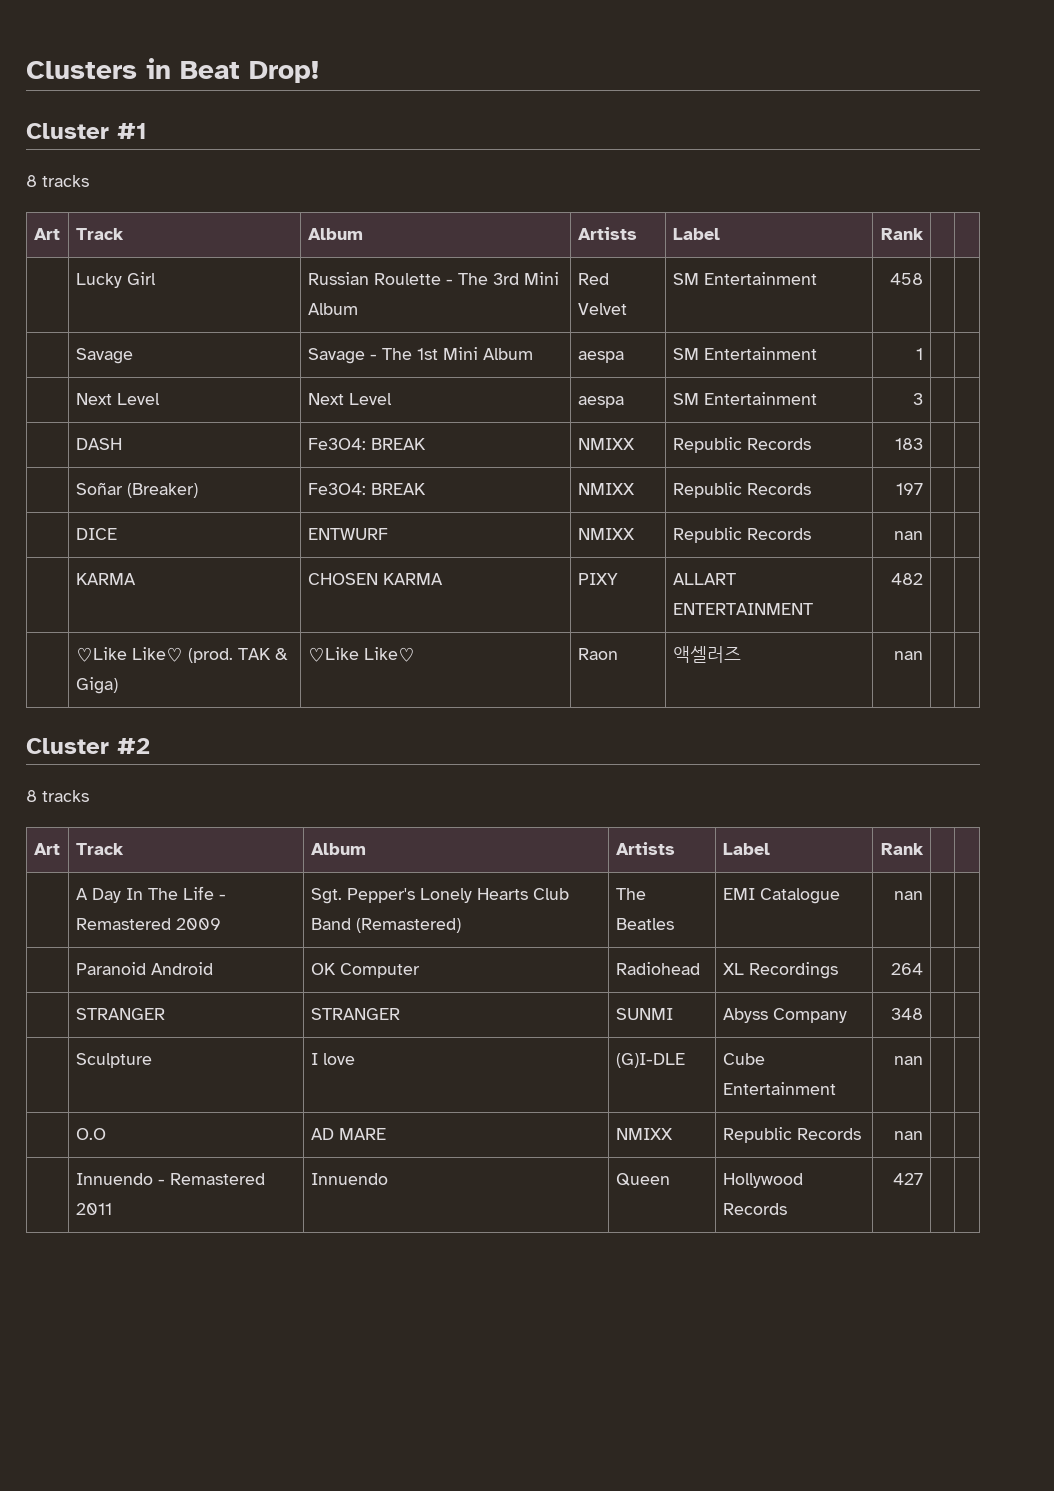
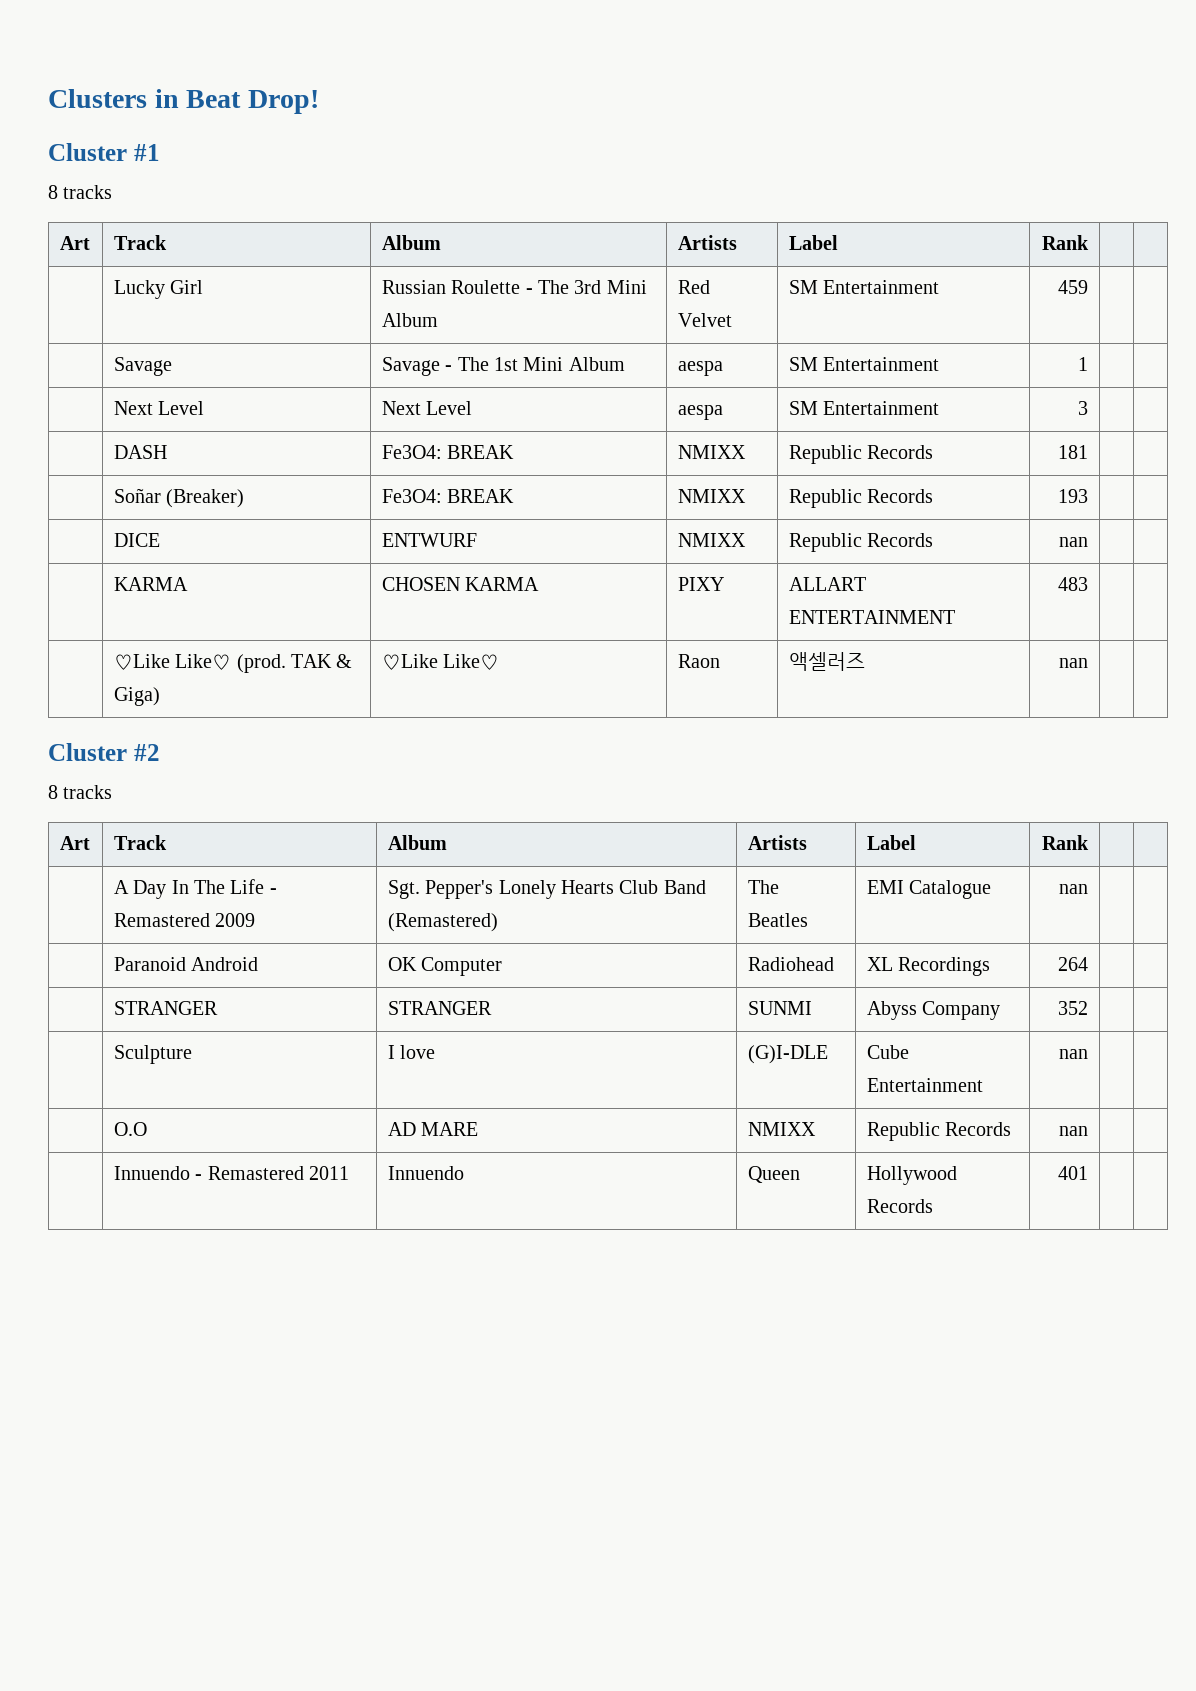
- | Lucky Girl | Russian Roulette - The 3rd Mini Album | Red Velvet | SM Entertainment | 458 | |
+ | Lucky Girl | Russian Roulette - The 3rd Mini Album | Red Velvet | SM Entertainment | 459 | |
- | DASH | Fe3O4: BREAK | NMIXX | Republic Records | 183 | |
+ | DASH | Fe3O4: BREAK | NMIXX | Republic Records | 181 | |
- | Soñar (Breaker) | Fe3O4: BREAK | NMIXX | Republic Records | 197 | |
+ | Soñar (Breaker) | Fe3O4: BREAK | NMIXX | Republic Records | 193 | |
- | KARMA | CHOSEN KARMA | PIXY | ALLART ENTERTAINMENT | 482 | |
+ | KARMA | CHOSEN KARMA | PIXY | ALLART ENTERTAINMENT | 483 | |
- | STRANGER | STRANGER | SUNMI | Abyss Company | 348 | |
+ | STRANGER | STRANGER | SUNMI | Abyss Company | 352 | |
- | Innuendo - Remastered 2011 | Innuendo | Queen | Hollywood Records | 427 | |
+ | Innuendo - Remastered 2011 | Innuendo | Queen | Hollywood Records | 401 | |

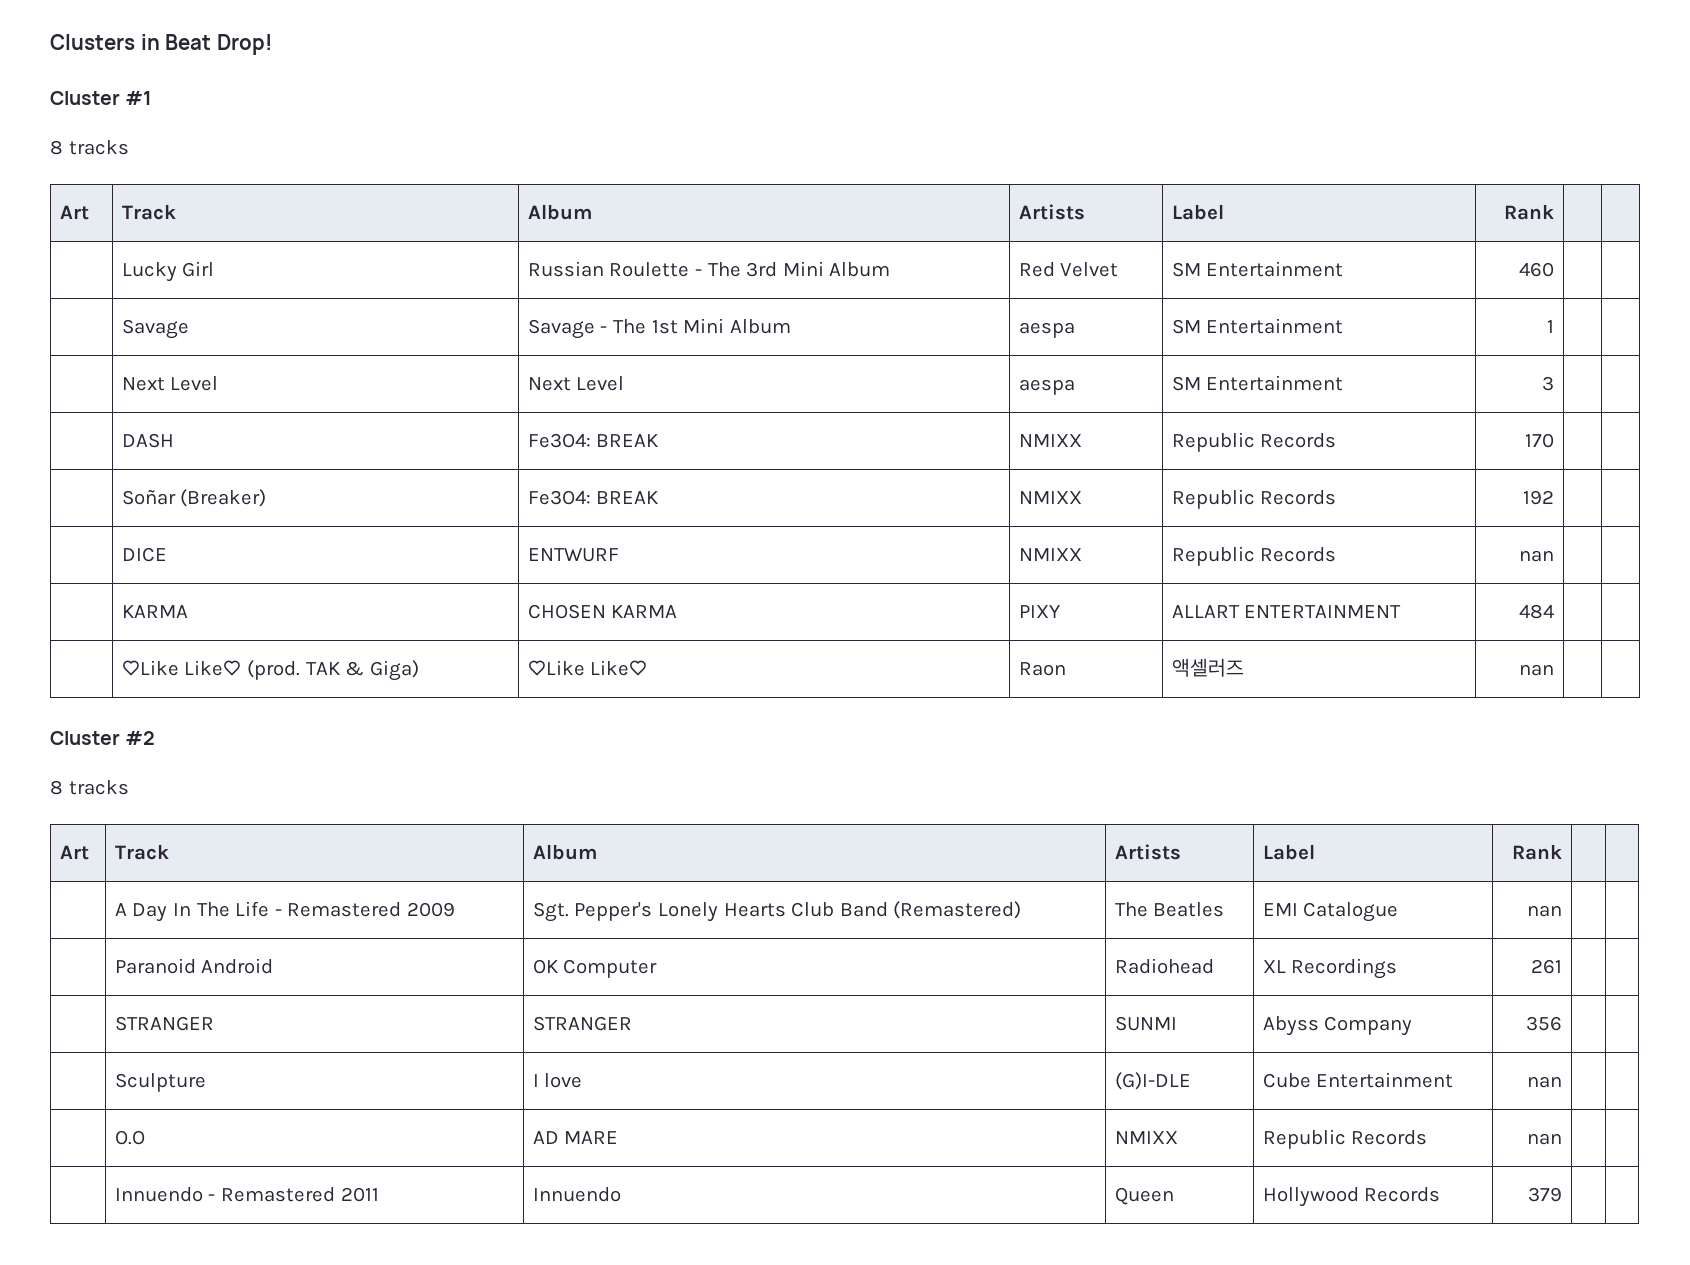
- | Lucky Girl | Russian Roulette - The 3rd Mini Album | Red Velvet | SM Entertainment | 459 | |
+ | Lucky Girl | Russian Roulette - The 3rd Mini Album | Red Velvet | SM Entertainment | 460 | |
- | DASH | Fe3O4: BREAK | NMIXX | Republic Records | 181 | |
+ | DASH | Fe3O4: BREAK | NMIXX | Republic Records | 170 | |
- | Soñar (Breaker) | Fe3O4: BREAK | NMIXX | Republic Records | 193 | |
+ | Soñar (Breaker) | Fe3O4: BREAK | NMIXX | Republic Records | 192 | |
- | KARMA | CHOSEN KARMA | PIXY | ALLART ENTERTAINMENT | 483 | |
+ | KARMA | CHOSEN KARMA | PIXY | ALLART ENTERTAINMENT | 484 | |
- | Paranoid Android | OK Computer | Radiohead | XL Recordings | 264 | |
+ | Paranoid Android | OK Computer | Radiohead | XL Recordings | 261 | |
- | STRANGER | STRANGER | SUNMI | Abyss Company | 352 | |
+ | STRANGER | STRANGER | SUNMI | Abyss Company | 356 | |
- | Innuendo - Remastered 2011 | Innuendo | Queen | Hollywood Records | 401 | |
+ | Innuendo - Remastered 2011 | Innuendo | Queen | Hollywood Records | 379 | |

